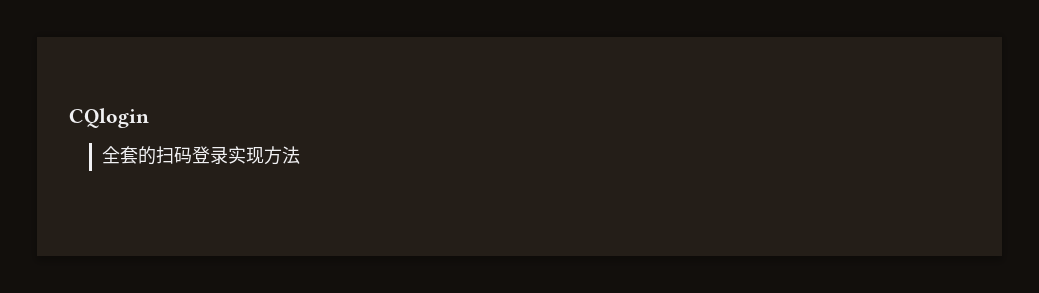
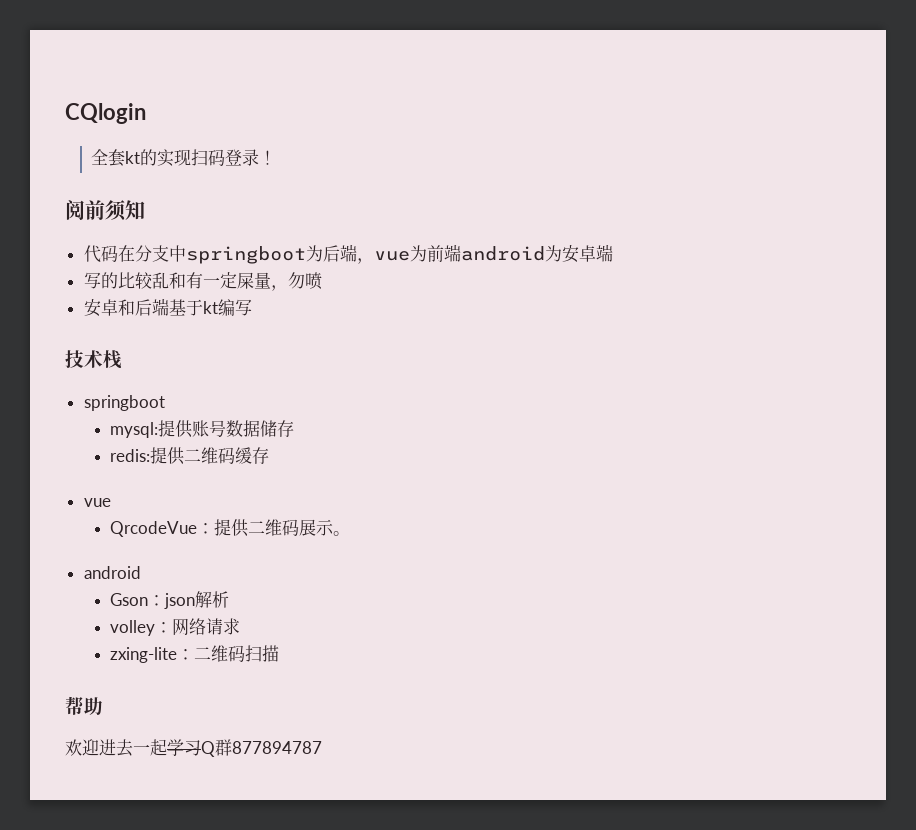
- 全套的扫码登录实现方法
+ 全套kt的实现扫码登录！
+ 阅前须知
+ 代码在分支中springboot为后端，vue为前端android为安卓端
+ 写的比较乱和有一定屎量，勿喷
+ 安卓和后端基于kt编写
+ 技术栈
+ springboot
+ mysql:提供账号数据储存
+ redis:提供二维码缓存
+ vue
+ QrcodeVue：提供二维码展示。
+ android
+ Gson：json解析
+ volley：网络请求
+ zxing-lite：二维码扫描
+ 帮助
+ 欢迎进去一起学习Q群877894787

